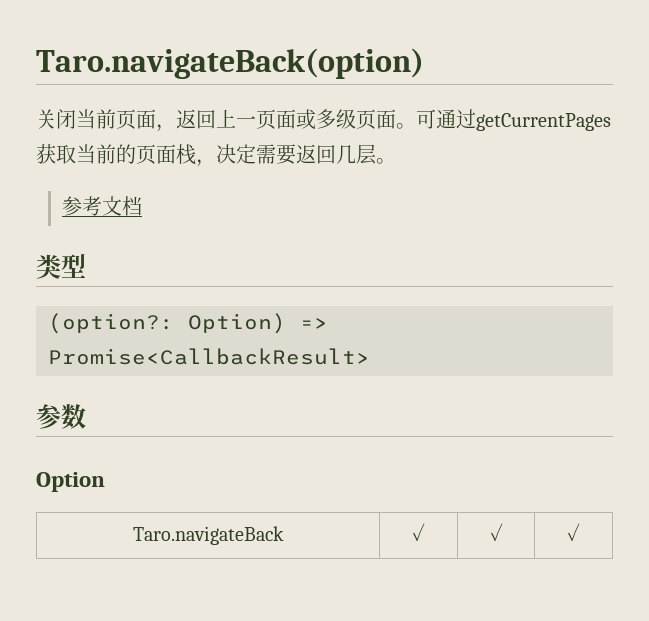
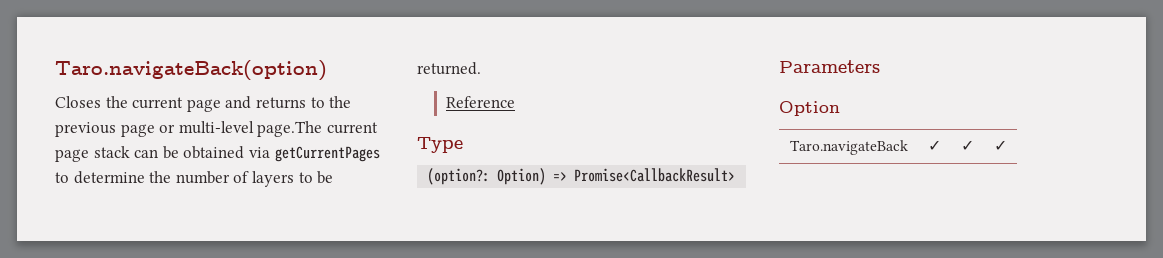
- 关闭当前页面，返回上一页面或多级页面。可通过getCurrentPages获取当前的页面栈，决定需要返回几层。
- 参考文档
- 类型
+ Closes the current page and returns to the previous page or multi-level page.The current page stack can be obtained via getCurrentPages to determine the number of layers to be returned.
+ Reference
+ Type
- 参数
+ Parameters

